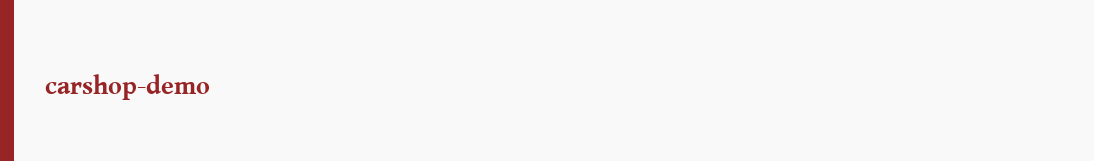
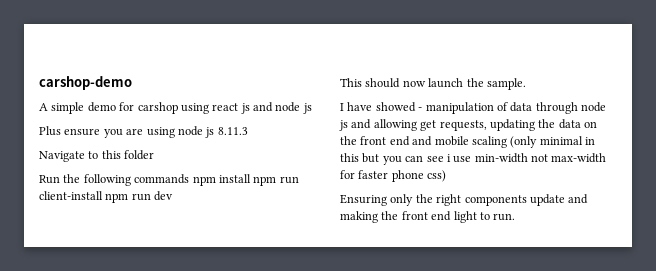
+ A simple demo for carshop using react js and node js
+ Plus ensure you are using node js 8.11.3
+ Navigate to this folder
+ Run the following commands npm install npm run client-install npm run dev
+ This should now launch the sample.
+ I have showed - manipulation of data through node js and allowing get requests, updating the data on the front end and mobile scaling (only minimal in this but you can see i use min-width not max-width for faster phone css)
+ Ensuring only the right components update and making the front end light to run.

